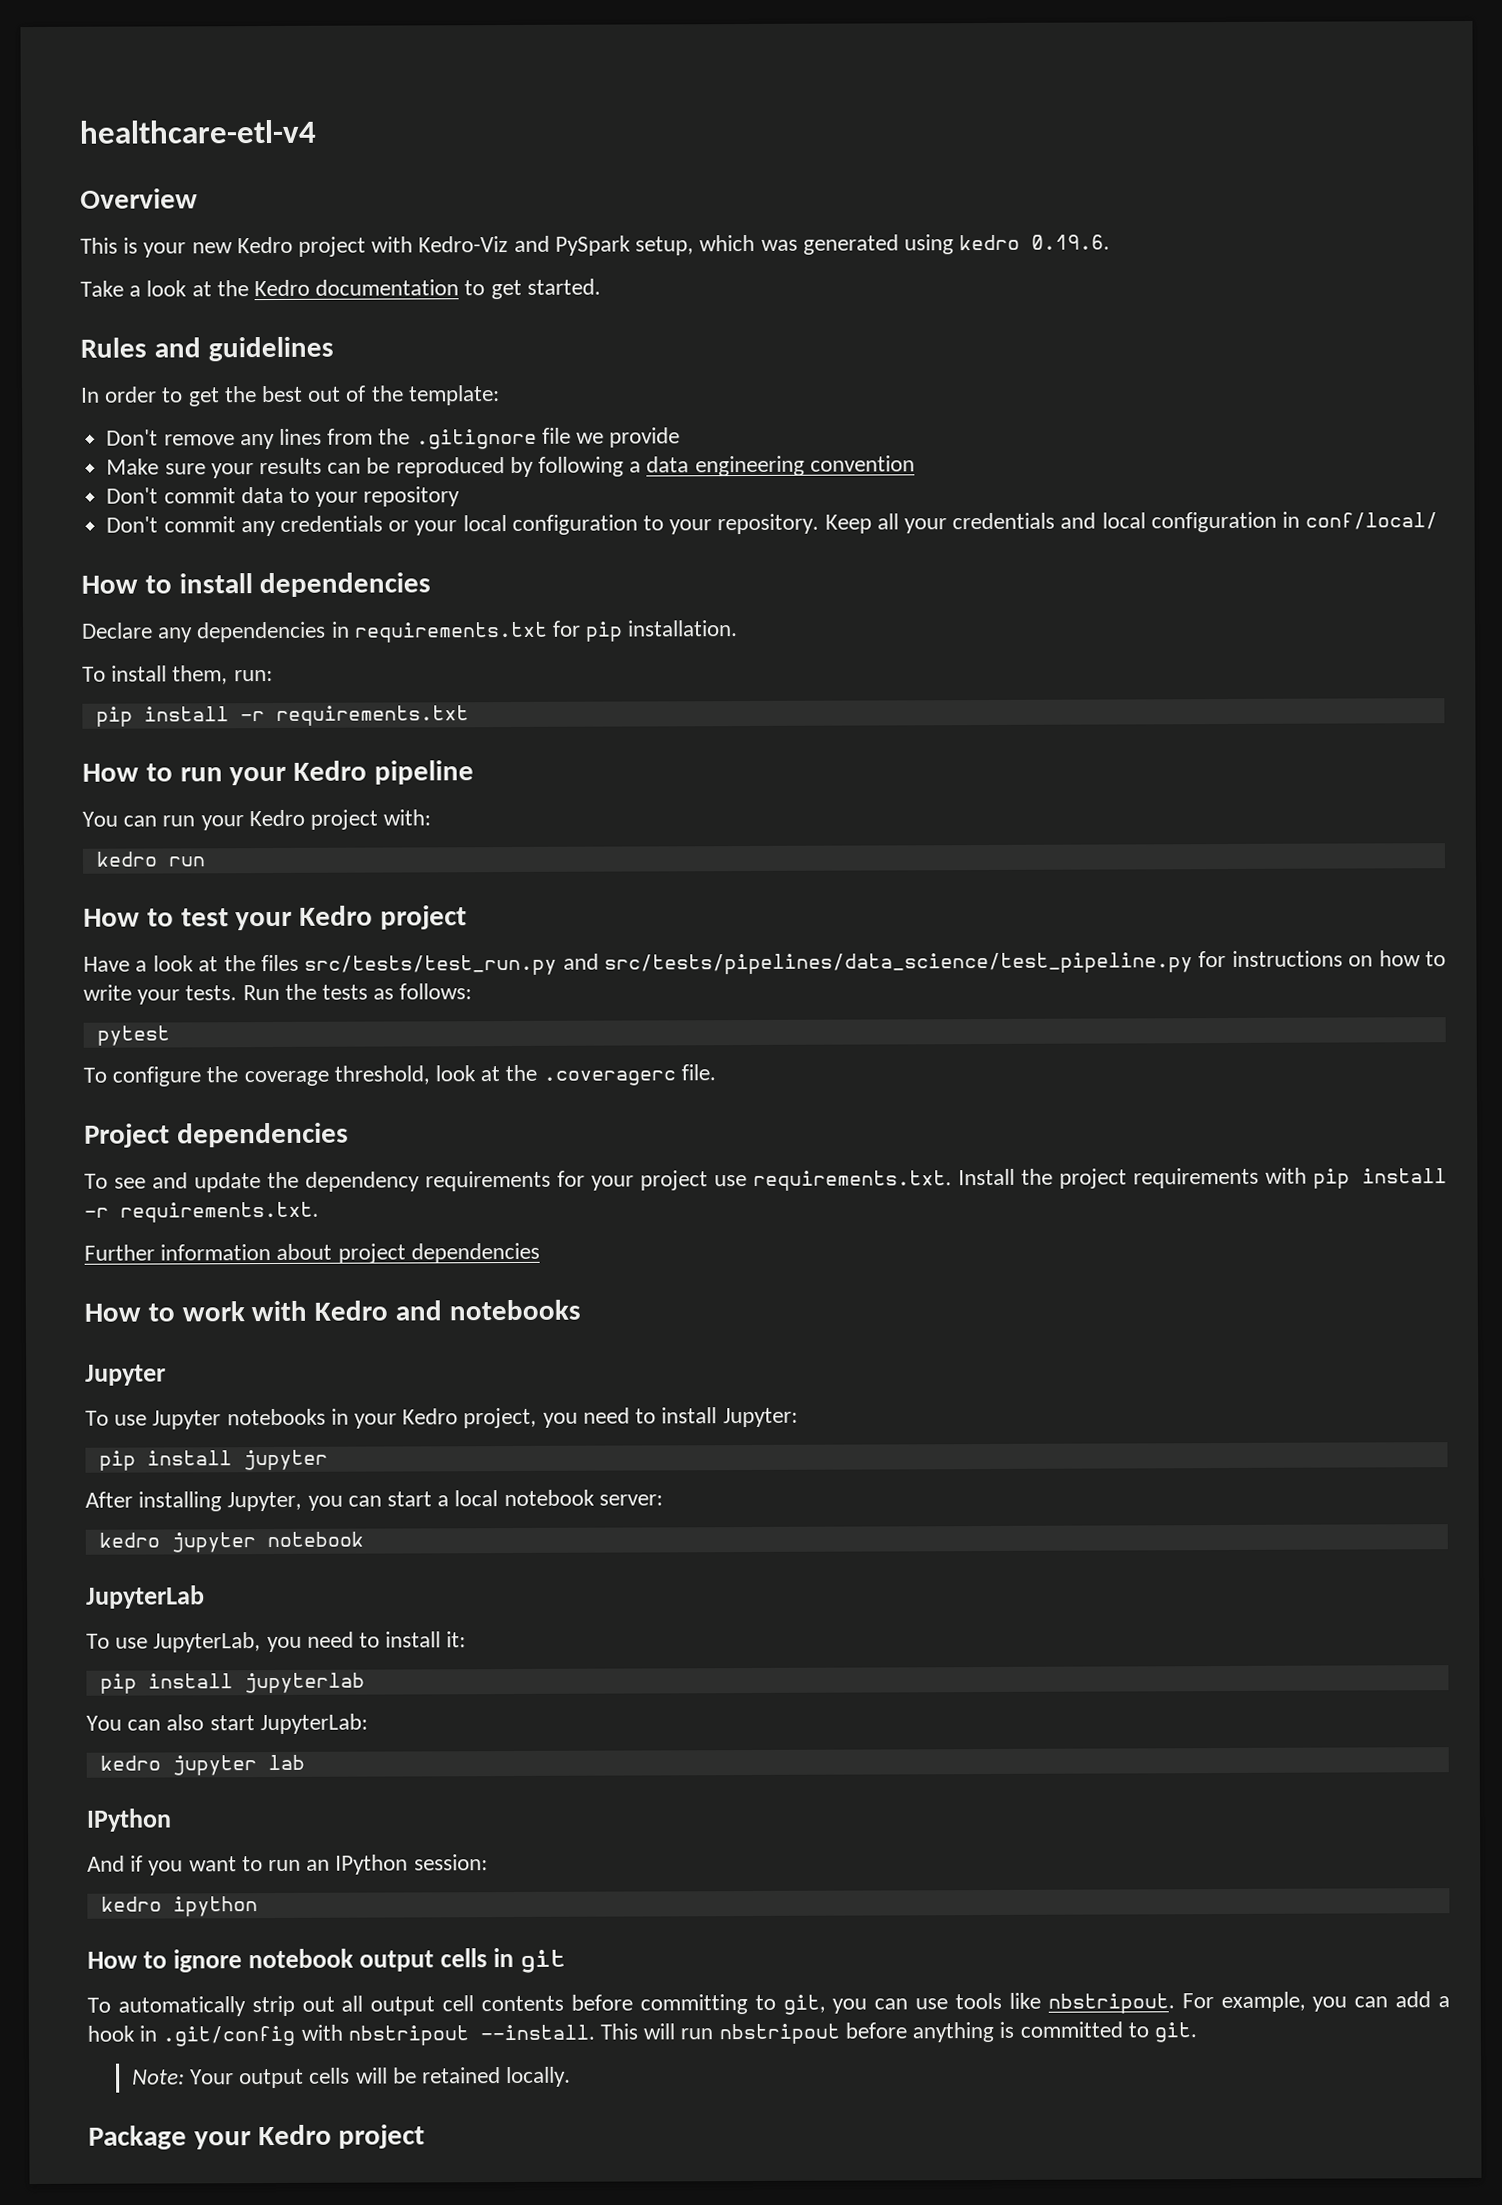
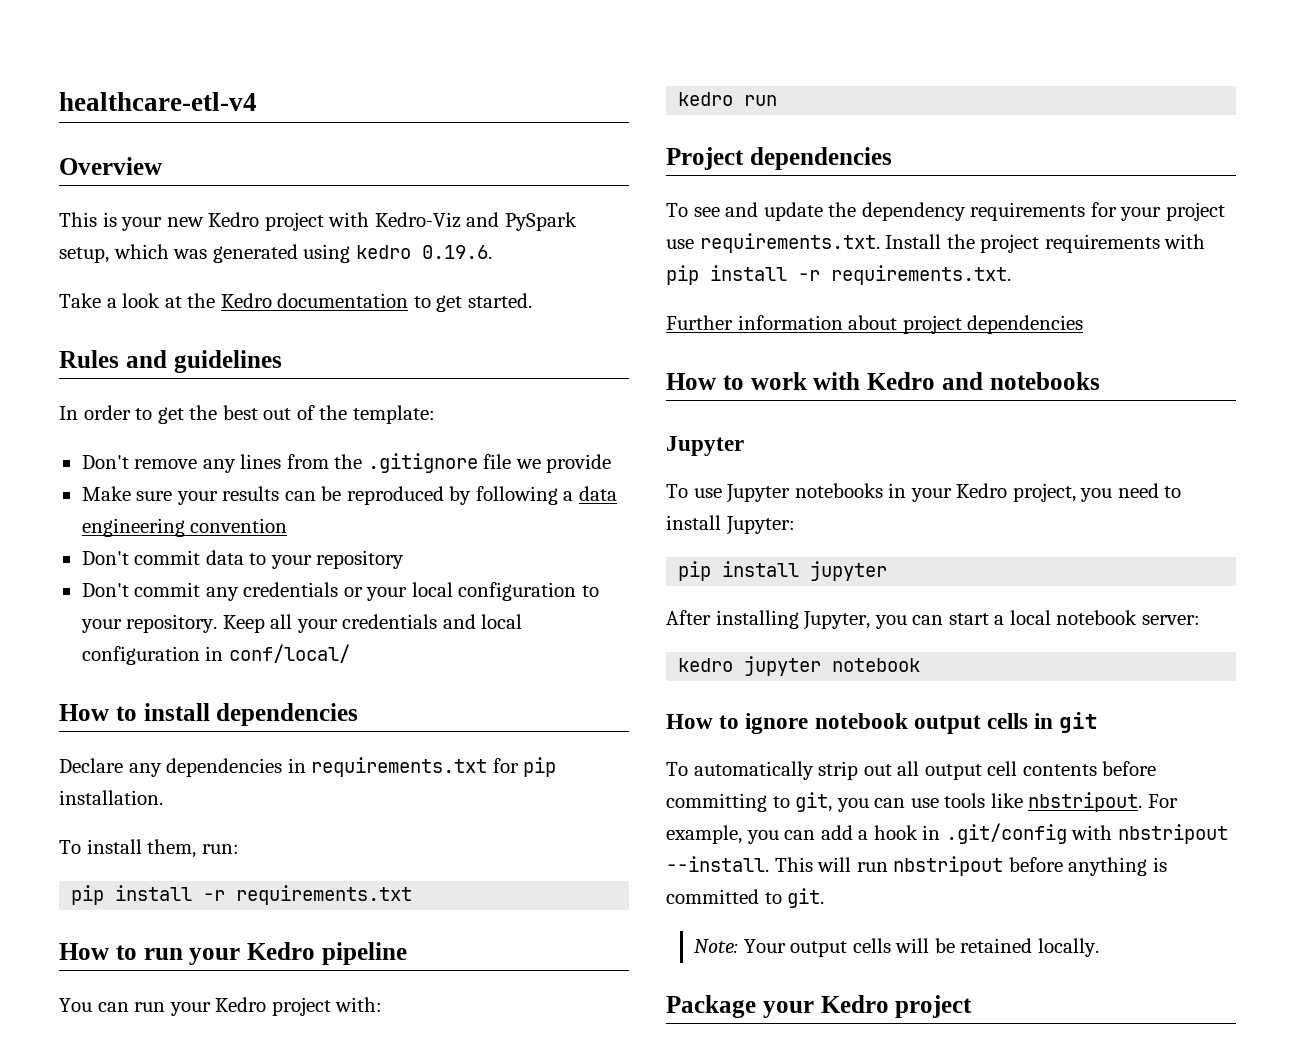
- How to test your Kedro project
- Have a look at the files src/tests/test_run.py and src/tests/pipelines/data_science/test_pipeline.py for instructions on how to write your tests. Run the tests as follows:
- pytest
- To configure the coverage threshold, look at the .coveragerc file.
- JupyterLab
- To use JupyterLab, you need to install it:
- pip install jupyterlab
- You can also start JupyterLab:
- kedro jupyter lab
- IPython
- And if you want to run an IPython session:
- kedro ipython

